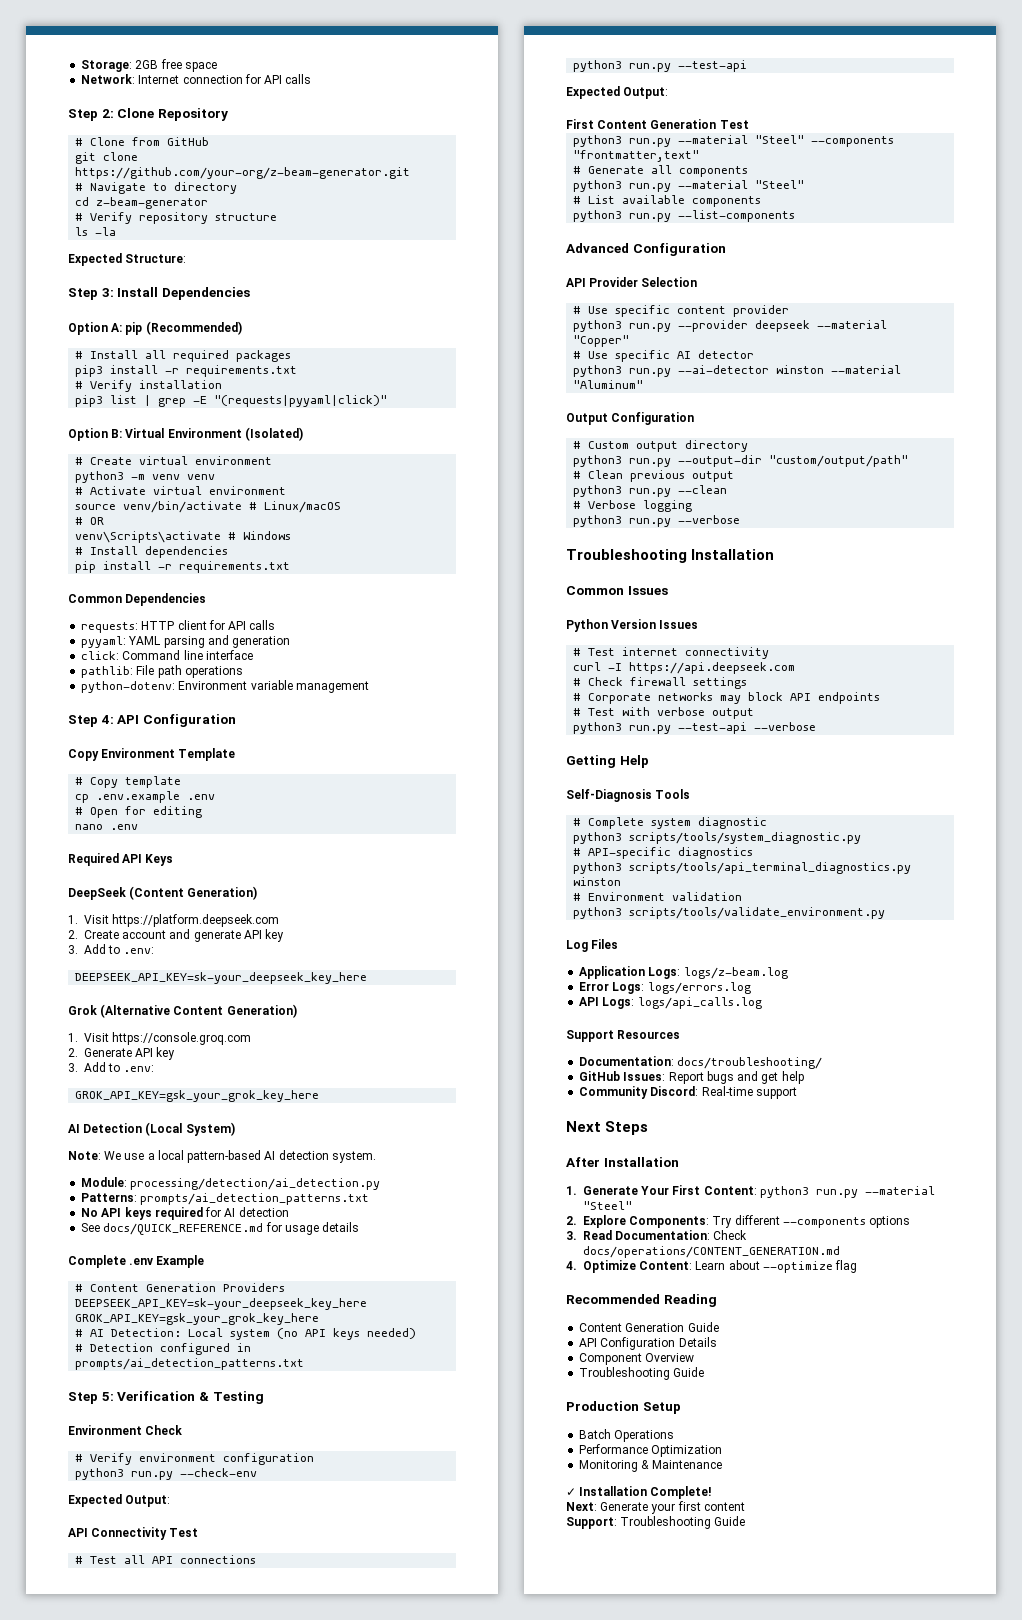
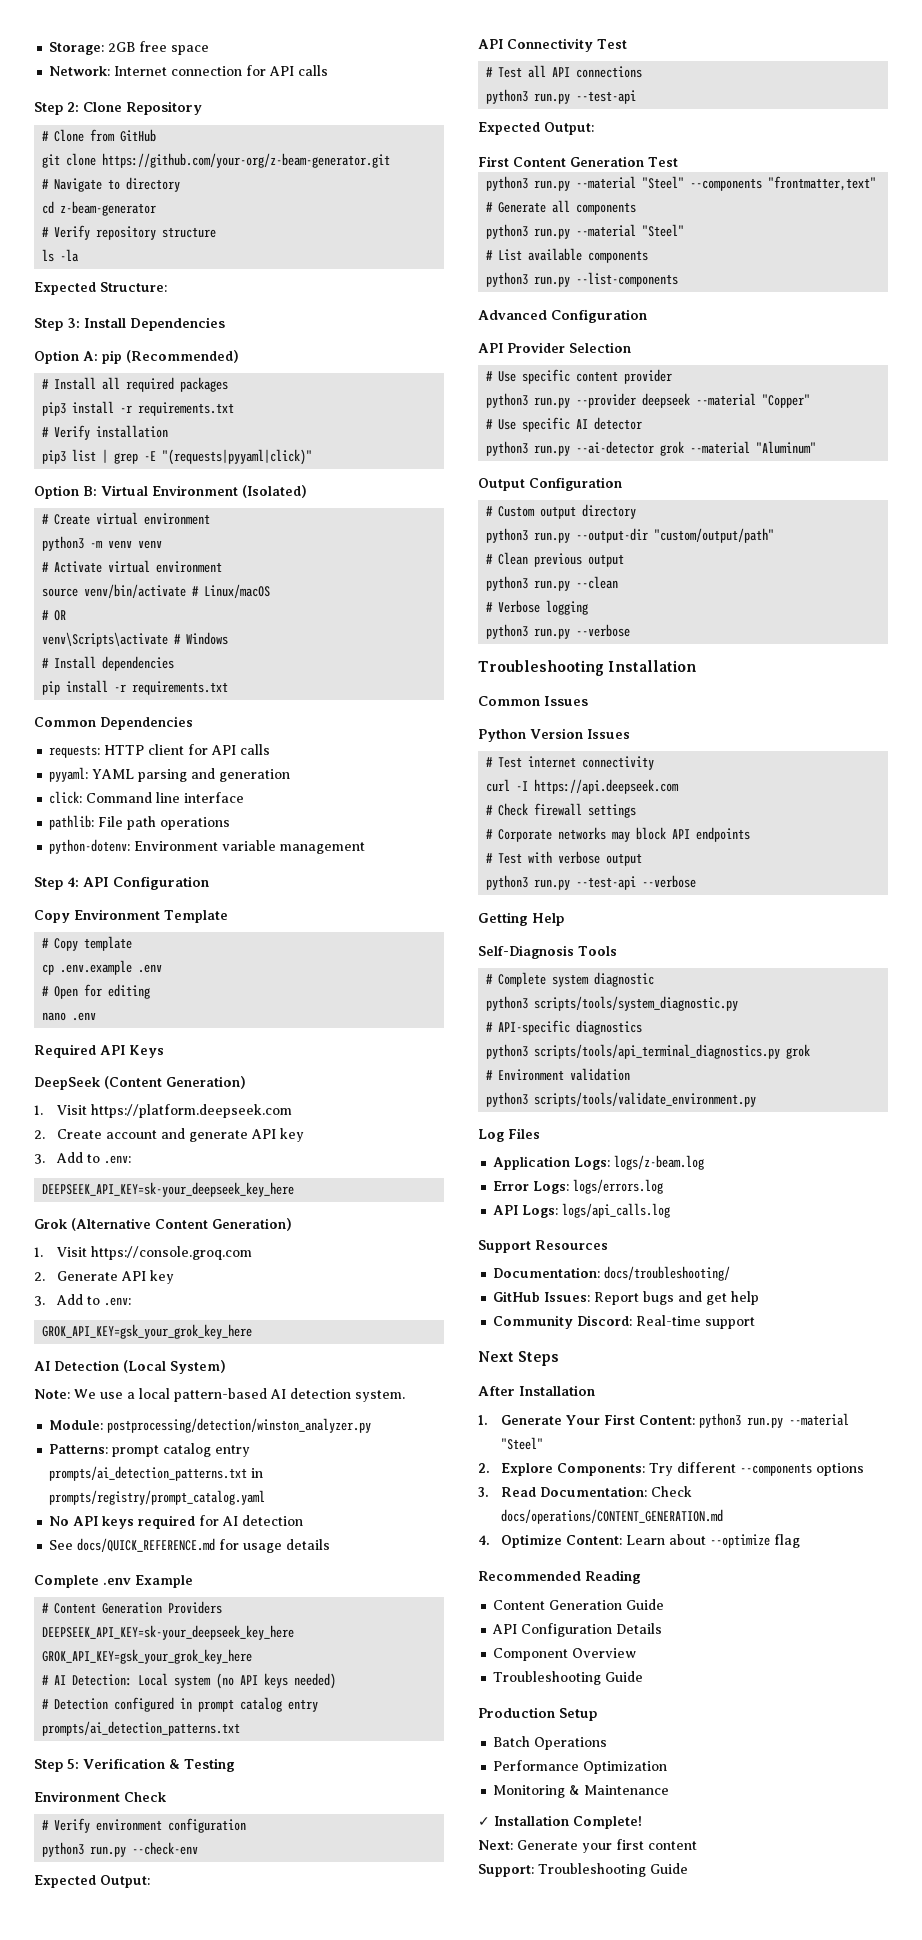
- Module: processing/detection/ai_detection.py
+ Module: postprocessing/detection/winston_analyzer.py
- Patterns: prompts/ai_detection_patterns.txt
+ Patterns: prompt catalog entry prompts/ai_detection_patterns.txt in prompts/registry/prompt_catalog.yaml
- # Detection configured in prompts/ai_detection_patterns.txt
+ # Detection configured in prompt catalog entry prompts/ai_detection_patterns.txt
- python3 run.py --ai-detector winston --material "Aluminum"
+ python3 run.py --ai-detector grok --material "Aluminum"
- python3 scripts/tools/api_terminal_diagnostics.py winston
+ python3 scripts/tools/api_terminal_diagnostics.py grok

